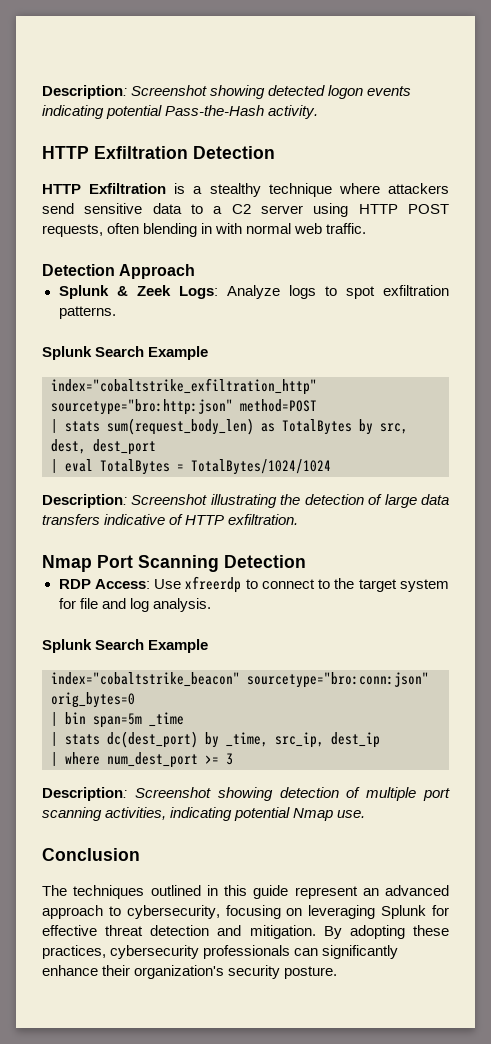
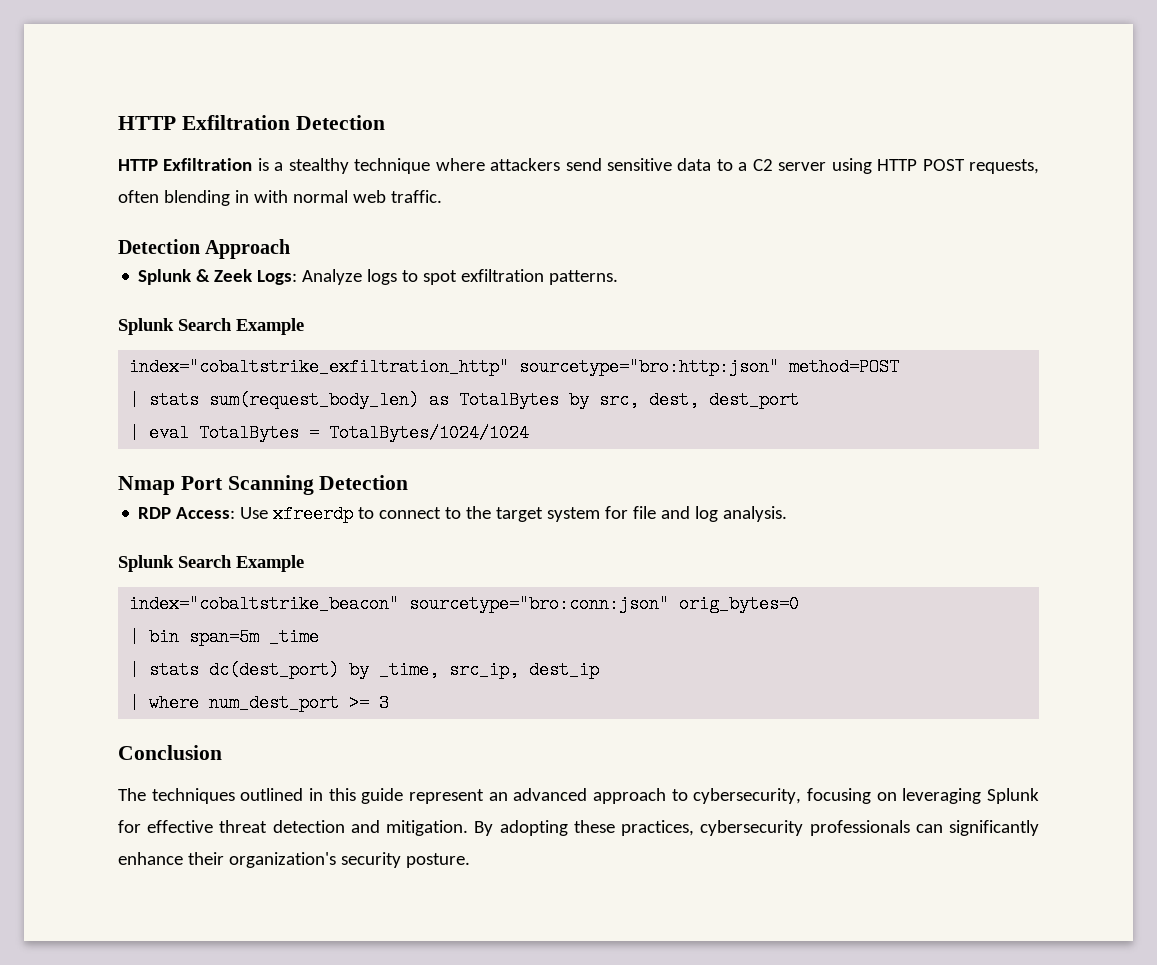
- Description: Screenshot showing detected logon events indicating potential Pass-the-Hash activity.
- Description: Screenshot illustrating the detection of large data transfers indicative of HTTP exfiltration.
- Description: Screenshot showing detection of multiple port scanning activities, indicating potential Nmap use.

